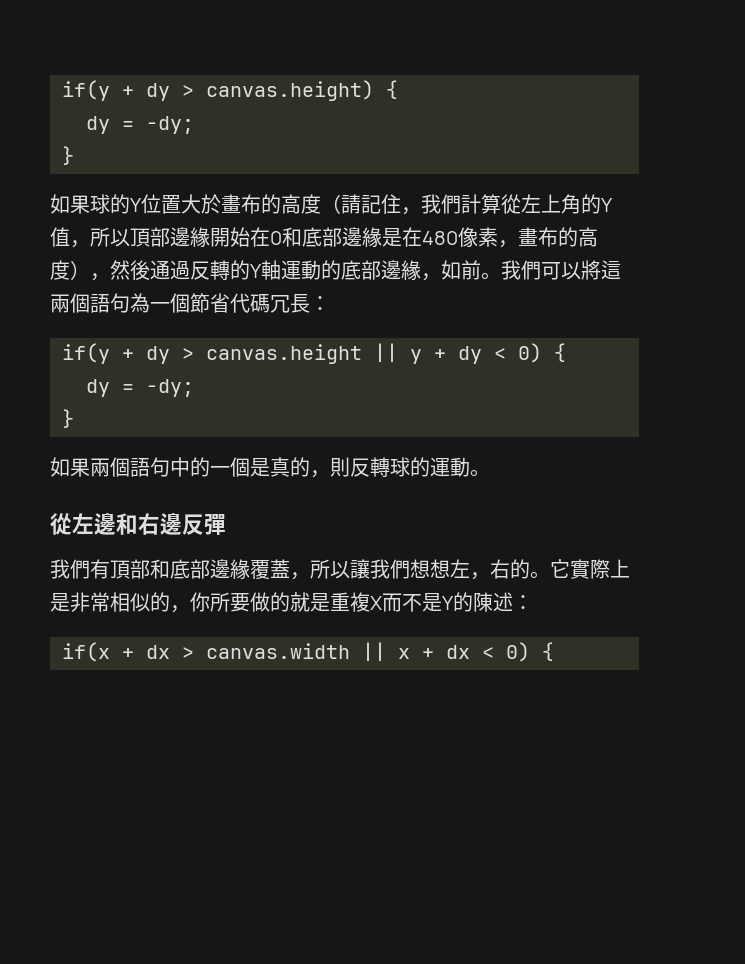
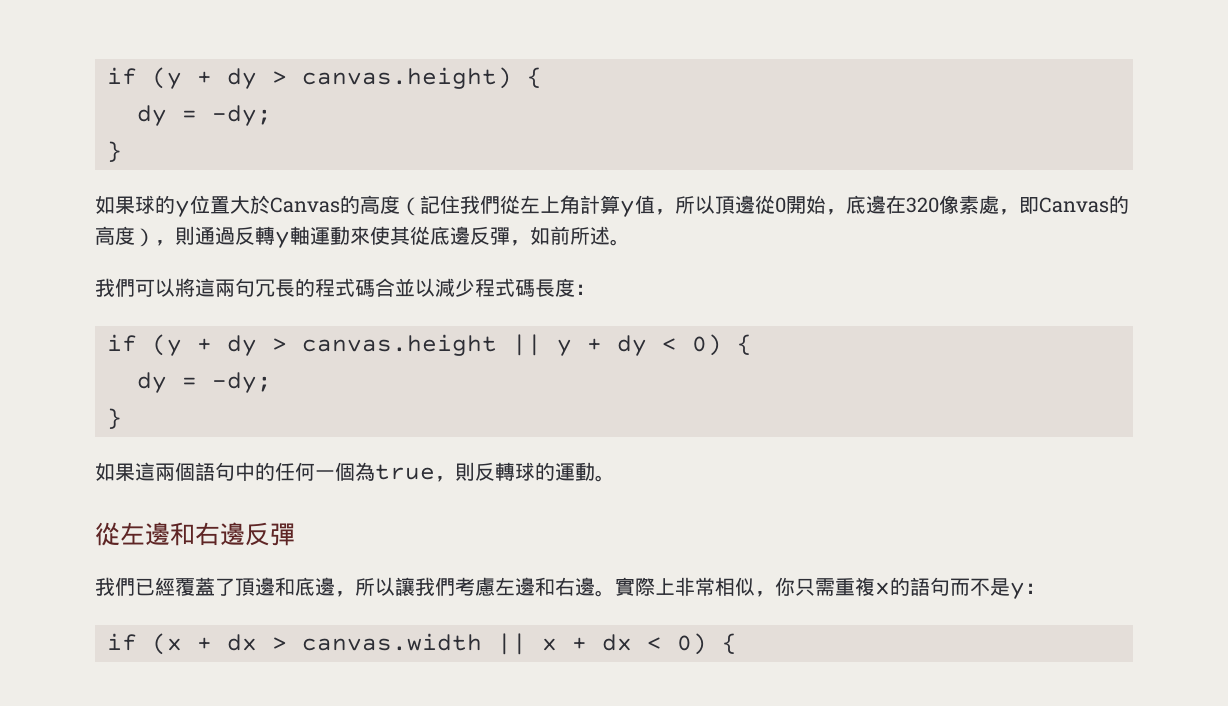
- if(y + dy > canvas.height) {
+ if (y + dy > canvas.height) {
- 如果球的Y位置大於畫布的高度（請記住，我們計算從左上角的Y值，所以頂部邊緣開始在0和底部邊緣是在480像素，畫布的高度），然後通過反轉的Y軸運動的底部邊緣，如前。我們可以將這兩個語句為一個節省代碼冗長：
- if(y + dy > canvas.height || y + dy < 0) {
+ 如果球的y位置大於Canvas的高度（記住我們從左上角計算y值，所以頂邊從0開始，底邊在320像素處，即Canvas的高度），則通過反轉y軸運動來使其從底邊反彈，如前所述。
+ 我們可以將這兩句冗長的程式碼合並以減少程式碼長度：
+ if (y + dy > canvas.height || y + dy < 0) {
- 如果兩個語句中的一個是真的，則反轉球的運動。
+ 如果這兩個語句中的任何一個為true，則反轉球的運動。
- 我們有頂部和底部邊緣覆蓋，所以讓我們想想左，右的。它實際上是非常相似的，你所要做的就是重複X而不是Y的陳述：
- if(x + dx > canvas.width || x + dx < 0) {
+ 我們已經覆蓋了頂邊和底邊，所以讓我們考慮左邊和右邊。實際上非常相似，你只需重複x的語句而不是y：
+ if (x + dx > canvas.width || x + dx < 0) {

